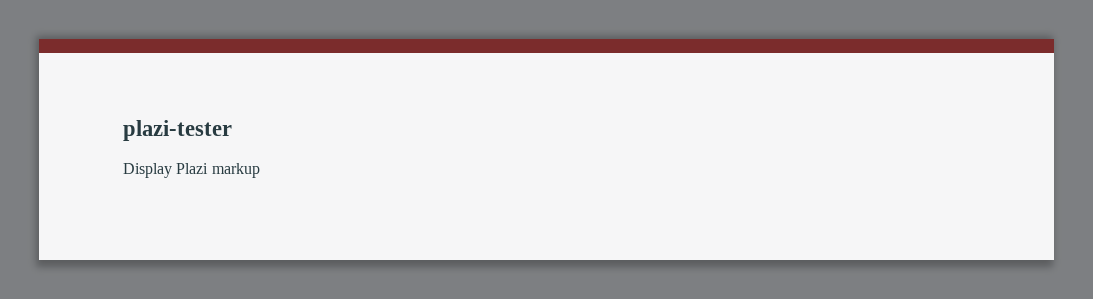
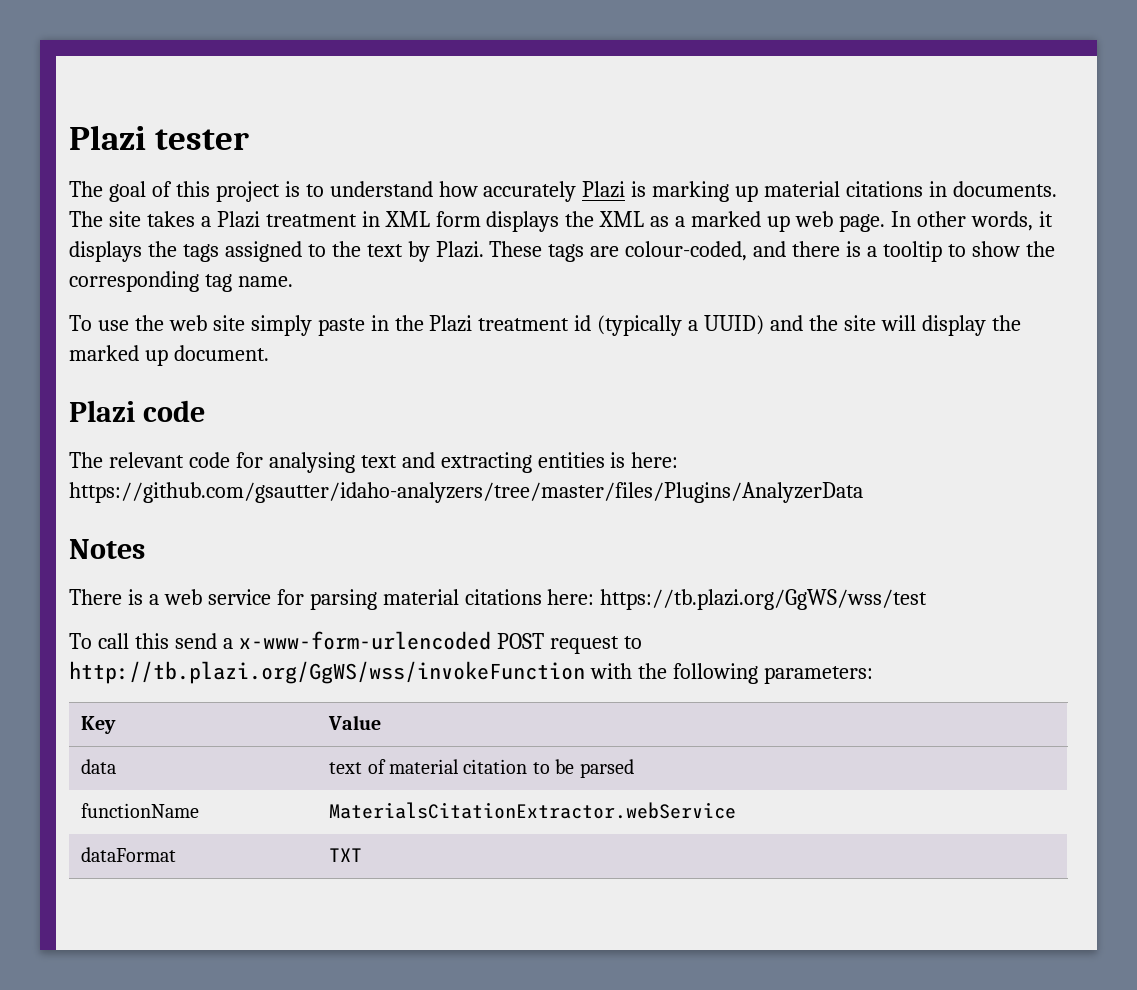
- plazi-tester
- Display Plazi markup
+ Plazi tester
+ The goal of this project is to understand how accurately Plazi is marking up material citations in documents. The site takes a Plazi treatment in XML form displays the XML as a marked up web page. In other words, it displays the tags assigned to the text by Plazi. These tags are colour-coded, and there is a tooltip to show the corresponding tag name.
+ To use the web site simply paste in the Plazi treatment id (typically a UUID) and the site will display the marked up document.
+ Plazi code
+ The relevant code for analysing text and extracting entities is here: https://github.com/gsautter/idaho-analyzers/tree/master/files/Plugins/AnalyzerData
+ Notes
+ There is a web service for parsing material citations here: https://tb.plazi.org/GgWS/wss/test
+ To call this send a x-www-form-urlencoded POST request to http://tb.plazi.org/GgWS/wss/invokeFunction with the following parameters:
+ Key | Value
+ data | text of material citation to be parsed
+ functionName | MaterialsCitationExtractor.webService
+ dataFormat | TXT

